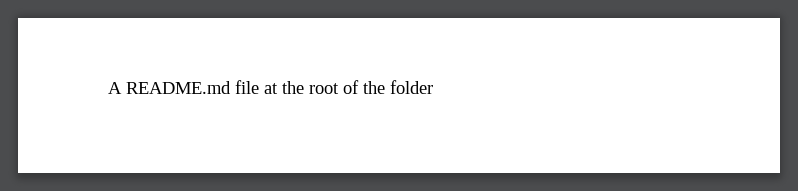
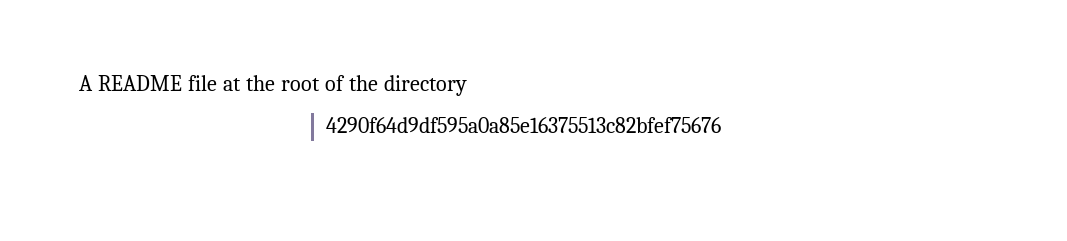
- A README.md file at the root of the folder
+ A README file at the root of the directory
+ 4290f64d9df595a0a85e16375513c82bfef75676

